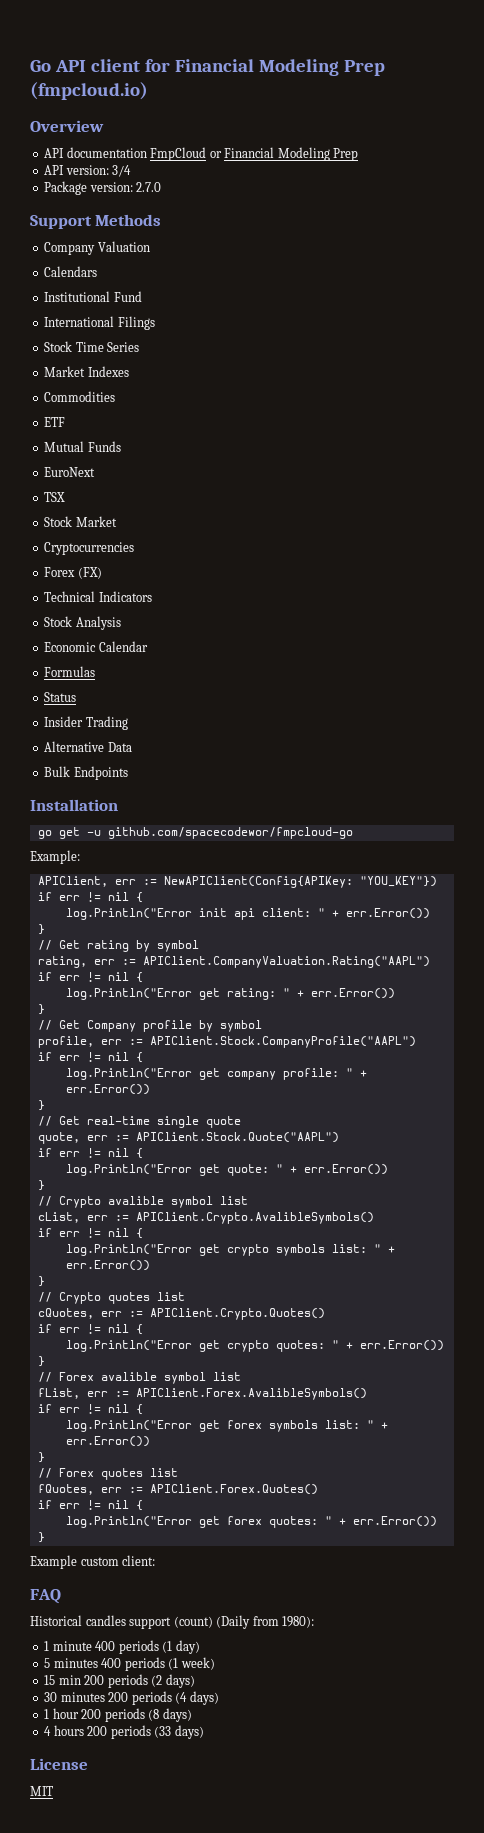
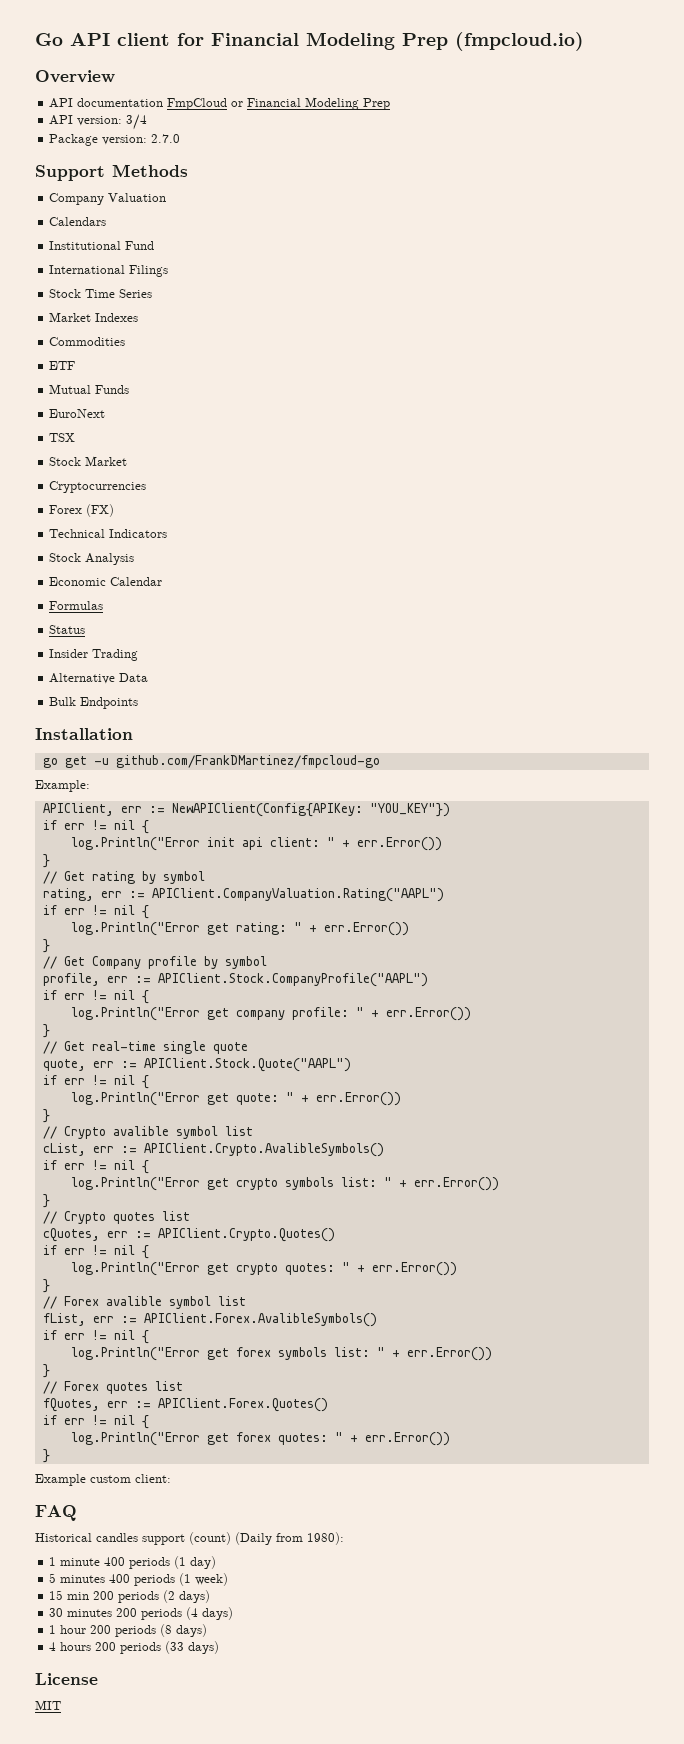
- go get -u github.com/spacecodewor/fmpcloud-go
+ go get -u github.com/FrankDMartinez/fmpcloud-go

